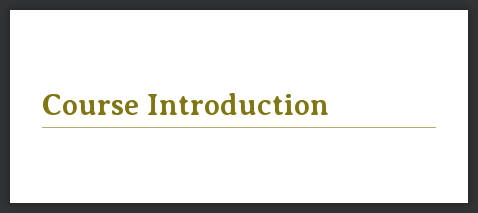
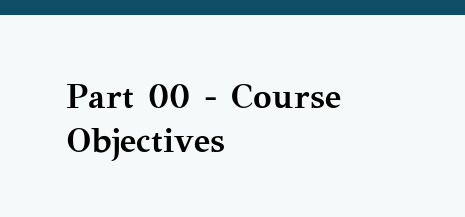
- Course Introduction
+ Part 00 - Course Objectives

